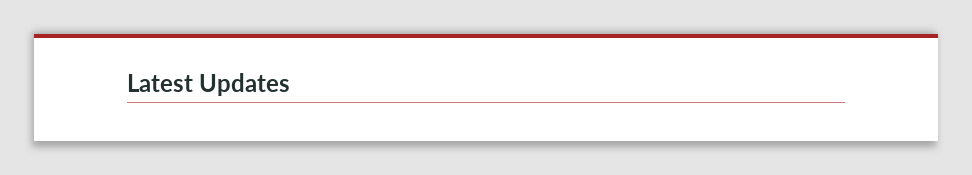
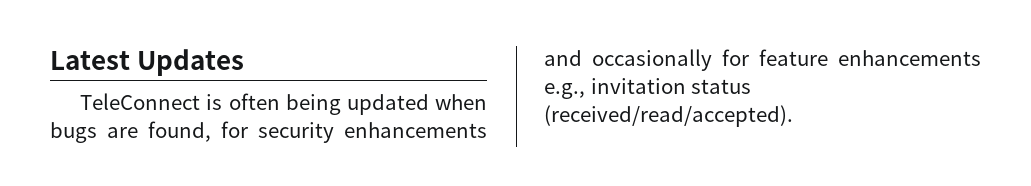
+ TeleConnect is often being updated when bugs are found, for security enhancements and occasionally for feature enhancements e.g., invitation status (received/read/accepted).

